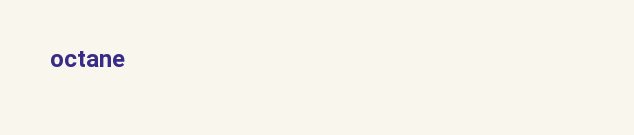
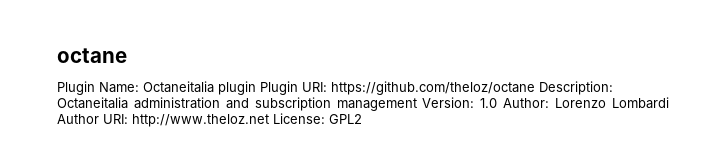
+ Plugin Name: Octaneitalia plugin Plugin URI: https://github.com/theloz/octane Description: Octaneitalia administration and subscription management Version: 1.0 Author: Lorenzo Lombardi Author URI: http://www.theloz.net License: GPL2

